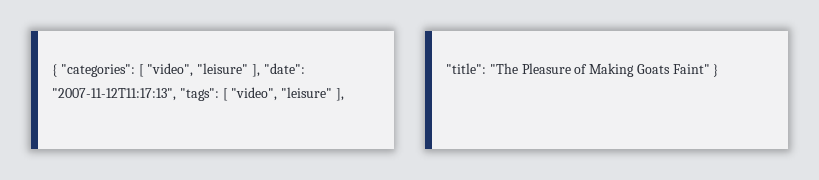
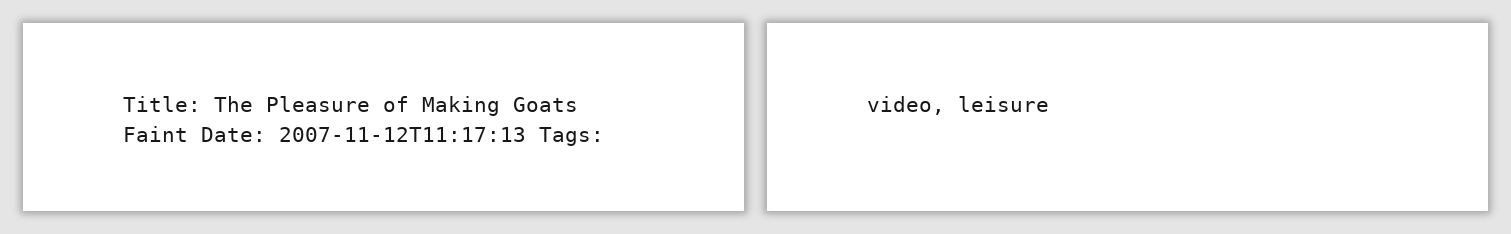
- { "categories": [ "video", "leisure" ], "date": "2007-11-12T11:17:13", "tags": [ "video", "leisure" ], "title": "The Pleasure of Making Goats Faint" }
+ Title: The Pleasure of Making Goats Faint Date: 2007-11-12T11:17:13 Tags: video, leisure

